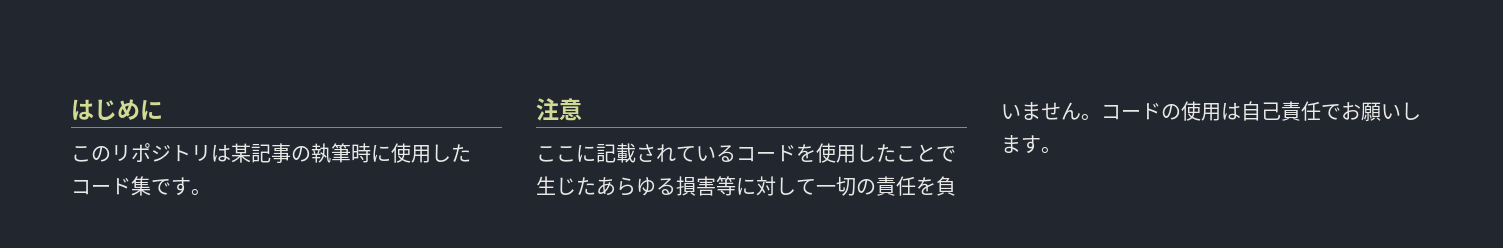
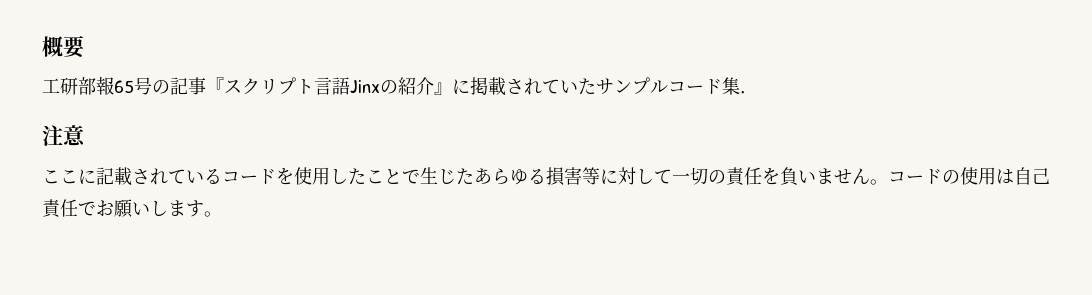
- はじめに
- このリポジトリは某記事の執筆時に使用したコード集です。
+ 概要
+ 工研部報65号の記事『スクリプト言語Jinxの紹介』に掲載されていたサンプルコード集．

